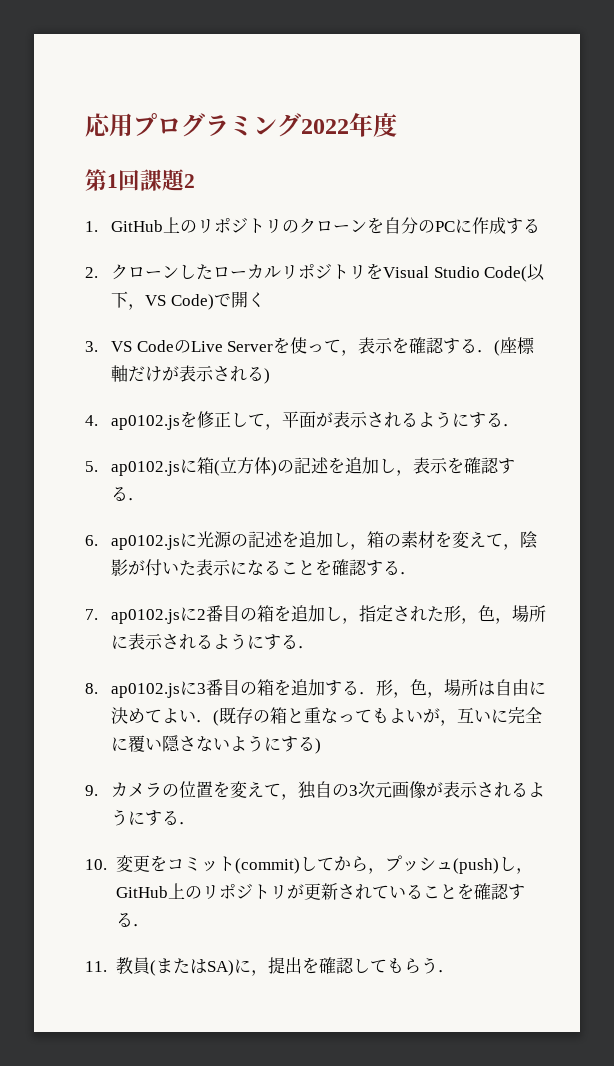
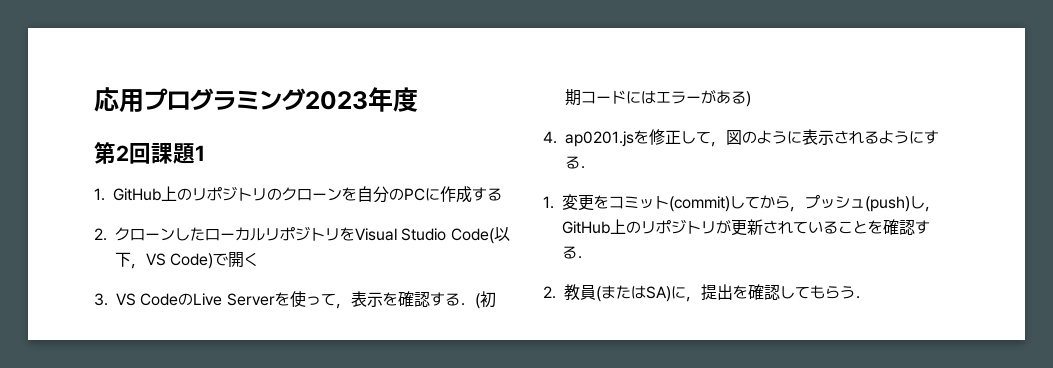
- 応用プログラミング2022年度
+ 応用プログラミング2023年度
- 第1回課題2
+ 第2回課題1
- 3. VS CodeのLive Serverを使って，表示を確認する．(座標軸だけが表示される)
+ 3. VS CodeのLive Serverを使って，表示を確認する．(初期コードにはエラーがある)
- 4. ap0102.jsを修正して，平面が表示されるようにする．
- 5. ap0102.jsに箱(立方体)の記述を追加し，表示を確認する．
- 6. ap0102.jsに光源の記述を追加し，箱の素材を変えて，陰影が付いた表示になることを確認する．
- 7. ap0102.jsに2番目の箱を追加し，指定された形，色，場所に表示されるようにする．
- 8. ap0102.jsに3番目の箱を追加する．形，色，場所は自由に決めてよい．(既存の箱と重なってもよいが，互いに完全に覆い隠さないようにする)
- 9.カメラの位置を変えて，独自の3次元画像が表示されるようにする．
- 10.変更をコミット(commit)してから，プッシュ(push)し，GitHub上のリポジトリが更新されていることを確認する．
+ 4. ap0201.jsを修正して，図のように表示されるようにする．
+ 1.変更をコミット(commit)してから，プッシュ(push)し，GitHub上のリポジトリが更新されていることを確認する．
- 11.教員(またはSA)に，提出を確認してもらう．
+ 2.教員(またはSA)に，提出を確認してもらう．

